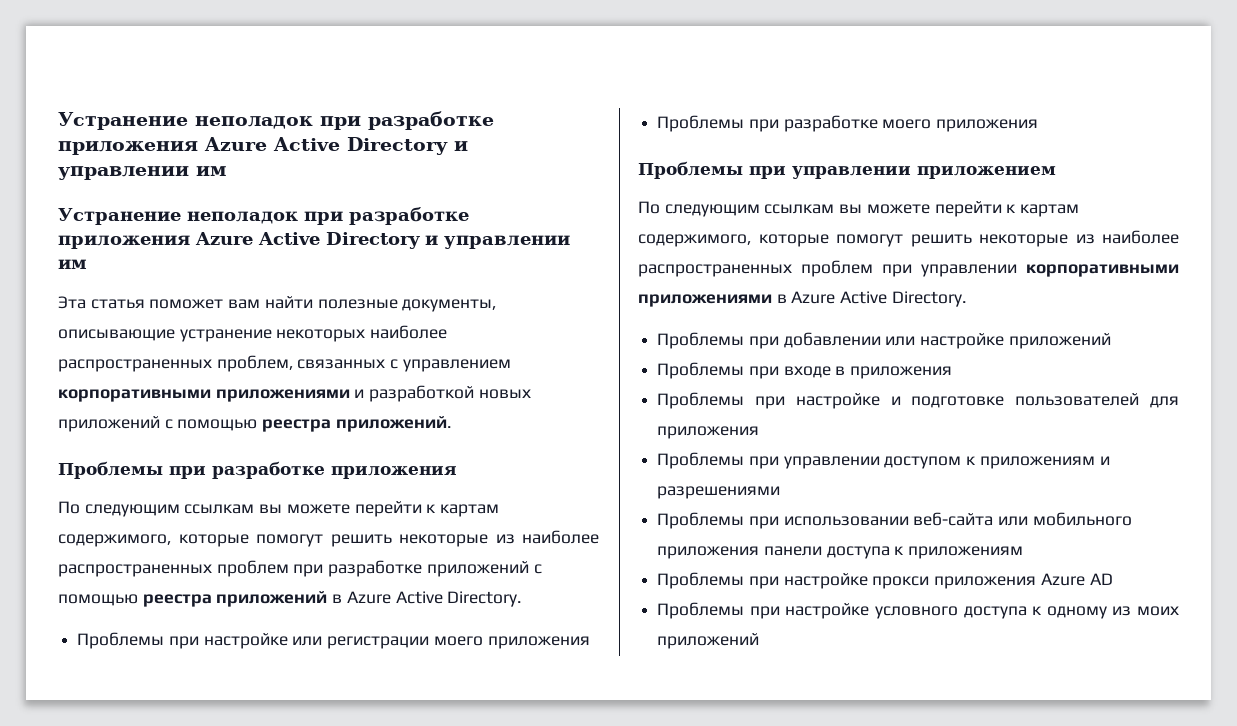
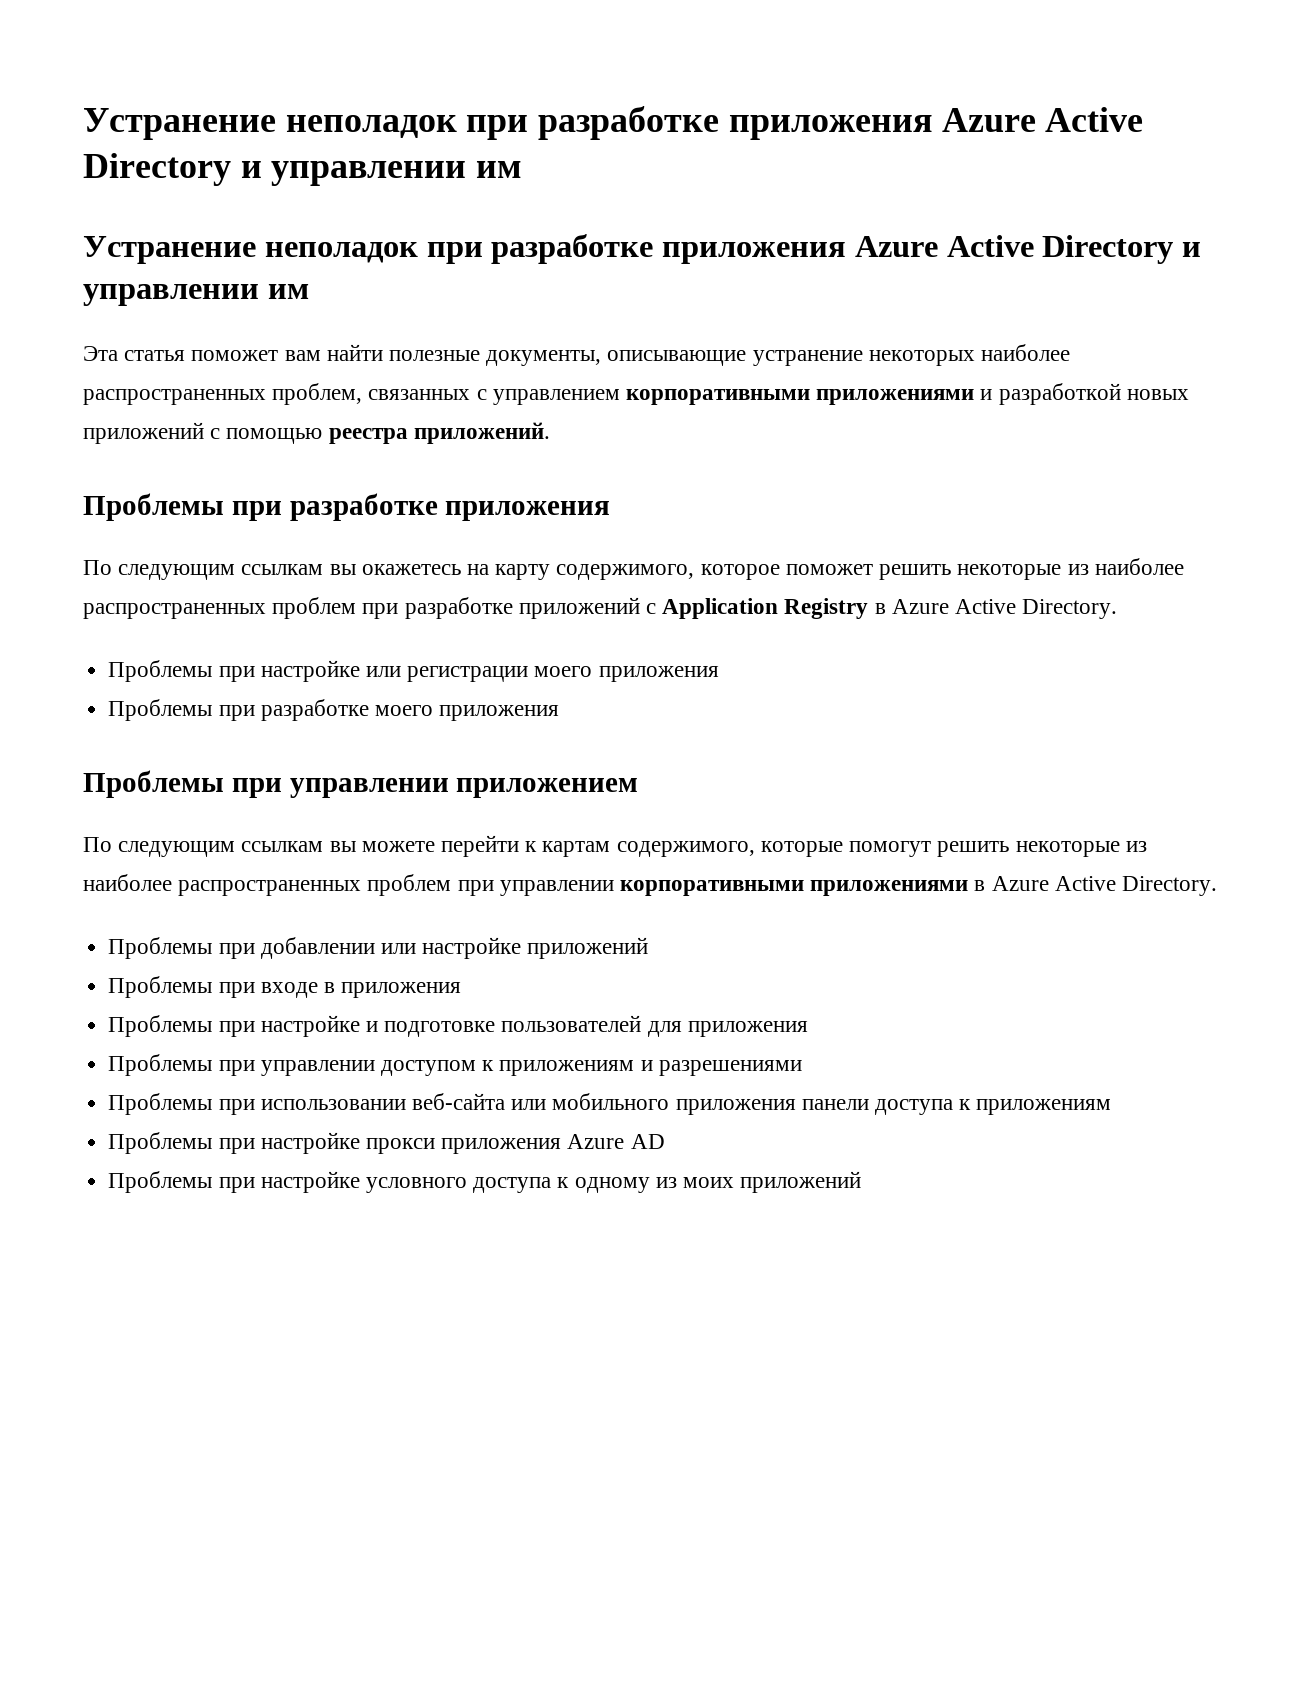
- По следующим ссылкам вы можете перейти к картам содержимого, которые помогут решить некоторые из наиболее распространенных проблем при разработке приложений с помощью реестра приложений в Azure Active Directory.
+ По следующим ссылкам вы окажетесь на карту содержимого, которое поможет решить некоторые из наиболее распространенных проблем при разработке приложений с Application Registry в Azure Active Directory.

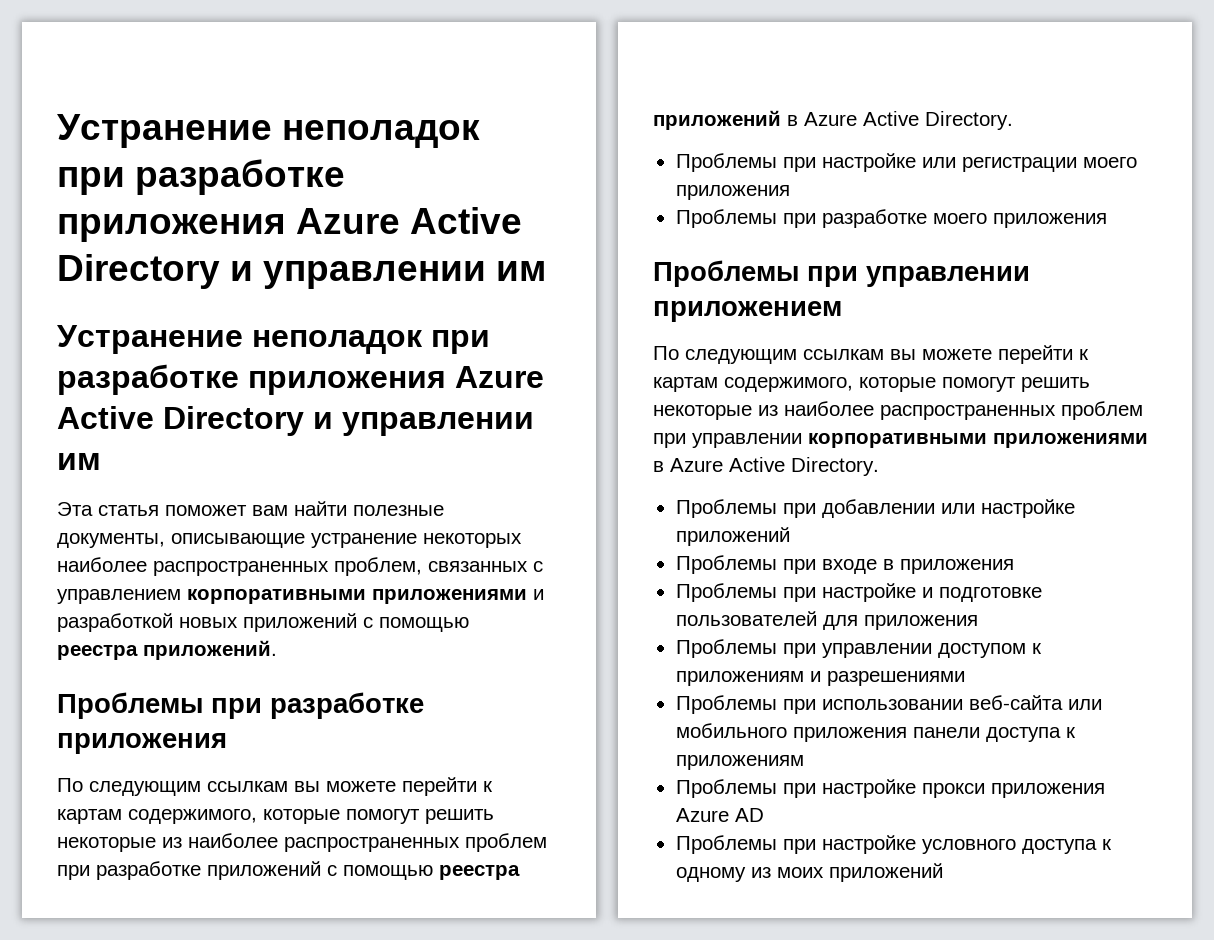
- По следующим ссылкам вы окажетесь на карту содержимого, которое поможет решить некоторые из наиболее распространенных проблем при разработке приложений с Application Registry в Azure Active Directory.
+ По следующим ссылкам вы можете перейти к картам содержимого, которые помогут решить некоторые из наиболее распространенных проблем при разработке приложений с помощью реестра приложений в Azure Active Directory.

